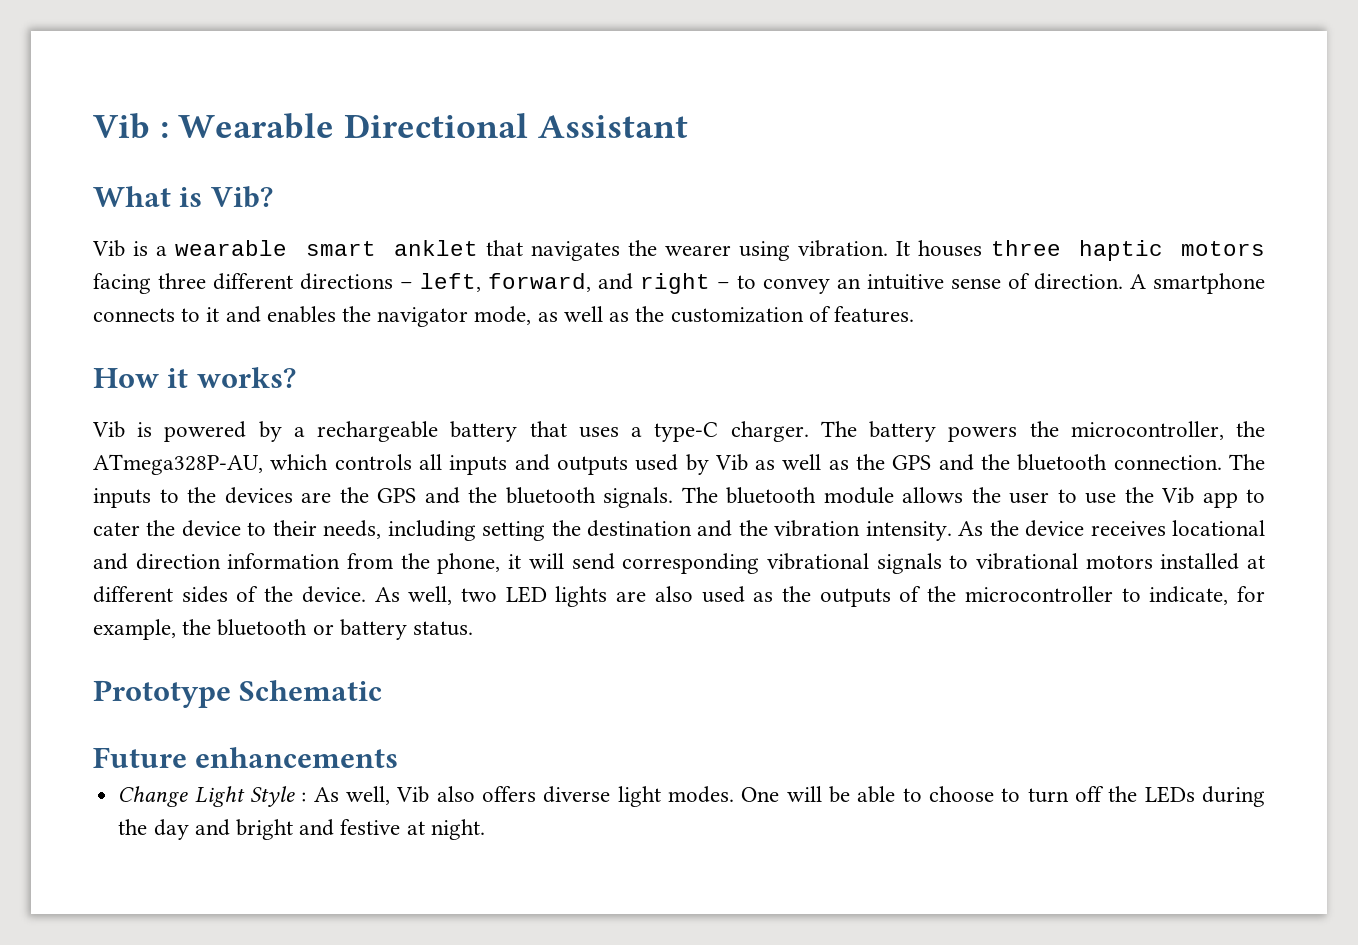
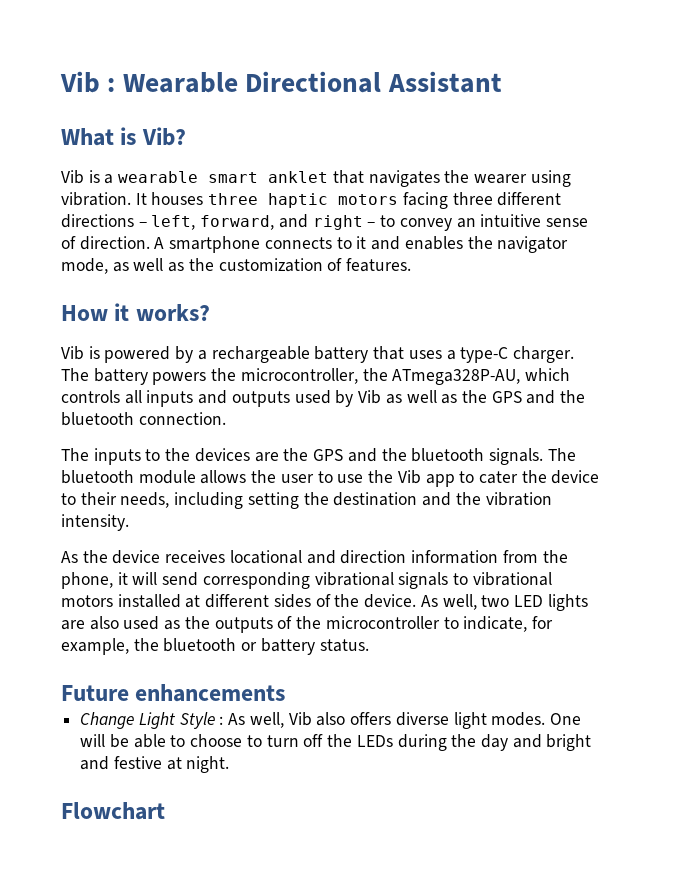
- The battery powers the microcontroller, the ATmega328P-AU, which controls all inputs and outputs used by Vib as well as the GPS and the bluetooth connection. The inputs to the devices are the GPS and the bluetooth signals.
+ The battery powers the microcontroller, the ATmega328P-AU, which controls all inputs and outputs used by Vib as well as the GPS and the bluetooth connection.
+ The inputs to the devices are the GPS and the bluetooth signals.
- The bluetooth module allows the user to use the Vib app to cater the device to their needs, including setting the destination and the vibration intensity. As the device receives locational and direction information from the phone, it will send corresponding vibrational signals to vibrational motors installed at different sides of the device.
+ The bluetooth module allows the user to use the Vib app to cater the device to their needs, including setting the destination and the vibration intensity.
+ As the device receives locational and direction information from the phone, it will send corresponding vibrational signals to vibrational motors installed at different sides of the device.
- Prototype Schematic
+ Flowchart

